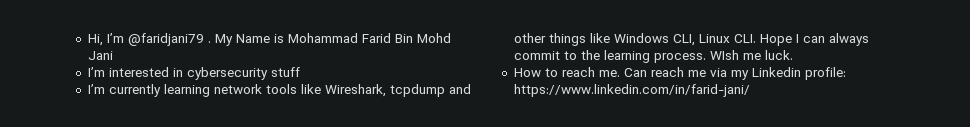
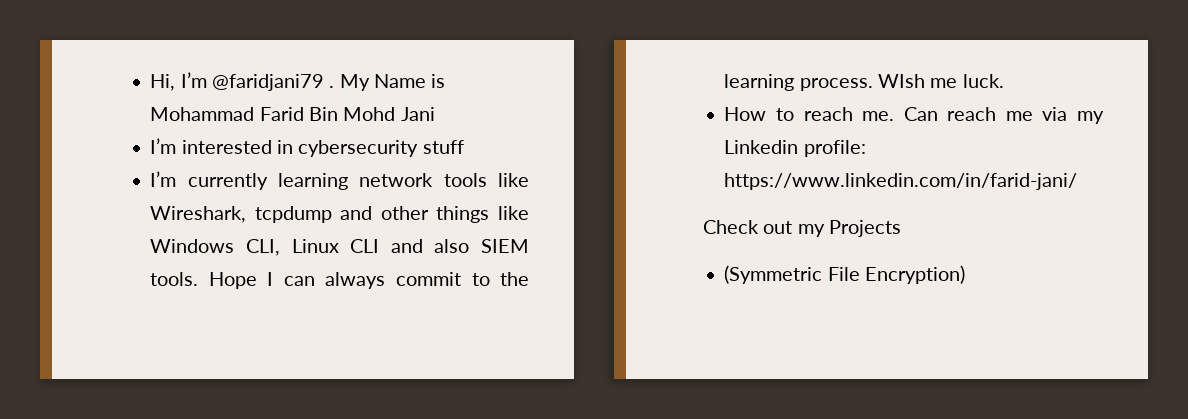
- I’m currently learning network tools like Wireshark, tcpdump and other things like Windows CLI, Linux CLI. Hope I can always commit to the learning process.
+ I’m currently learning network tools like Wireshark, tcpdump and other things like Windows CLI, Linux CLI and also SIEM tools. Hope I can always commit to the learning process.
+ Check out my Projects
+ (Symmetric File Encryption)

